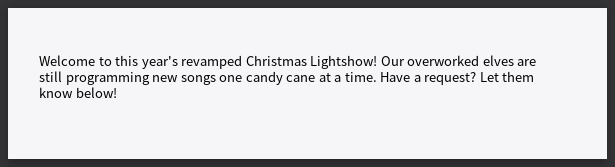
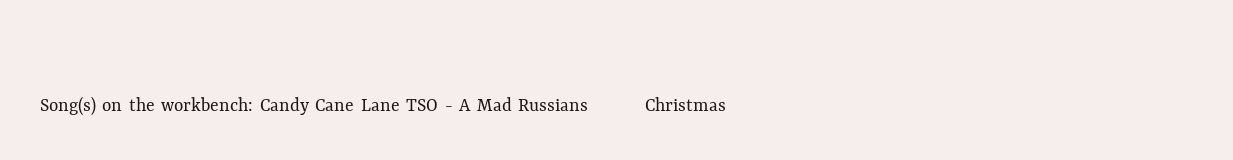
- Welcome to this year's revamped Christmas Lightshow! Our overworked elves are still programming new songs one candy cane at a time. Have a request? Let them know below!
+ Song(s) on the workbench: Candy Cane Lane TSO - A Mad Russians Christmas

